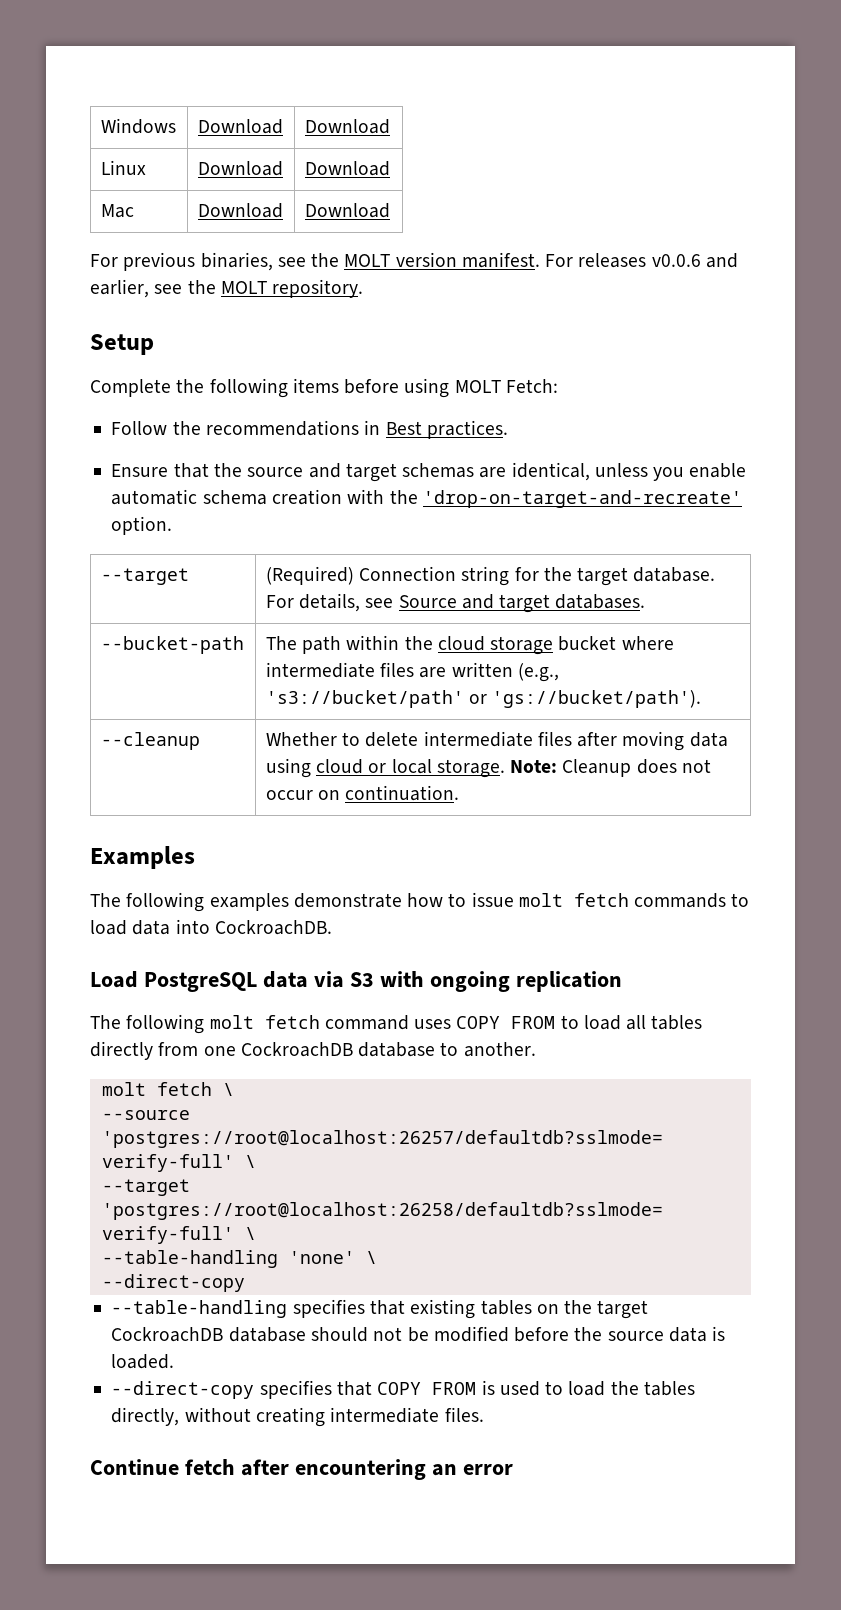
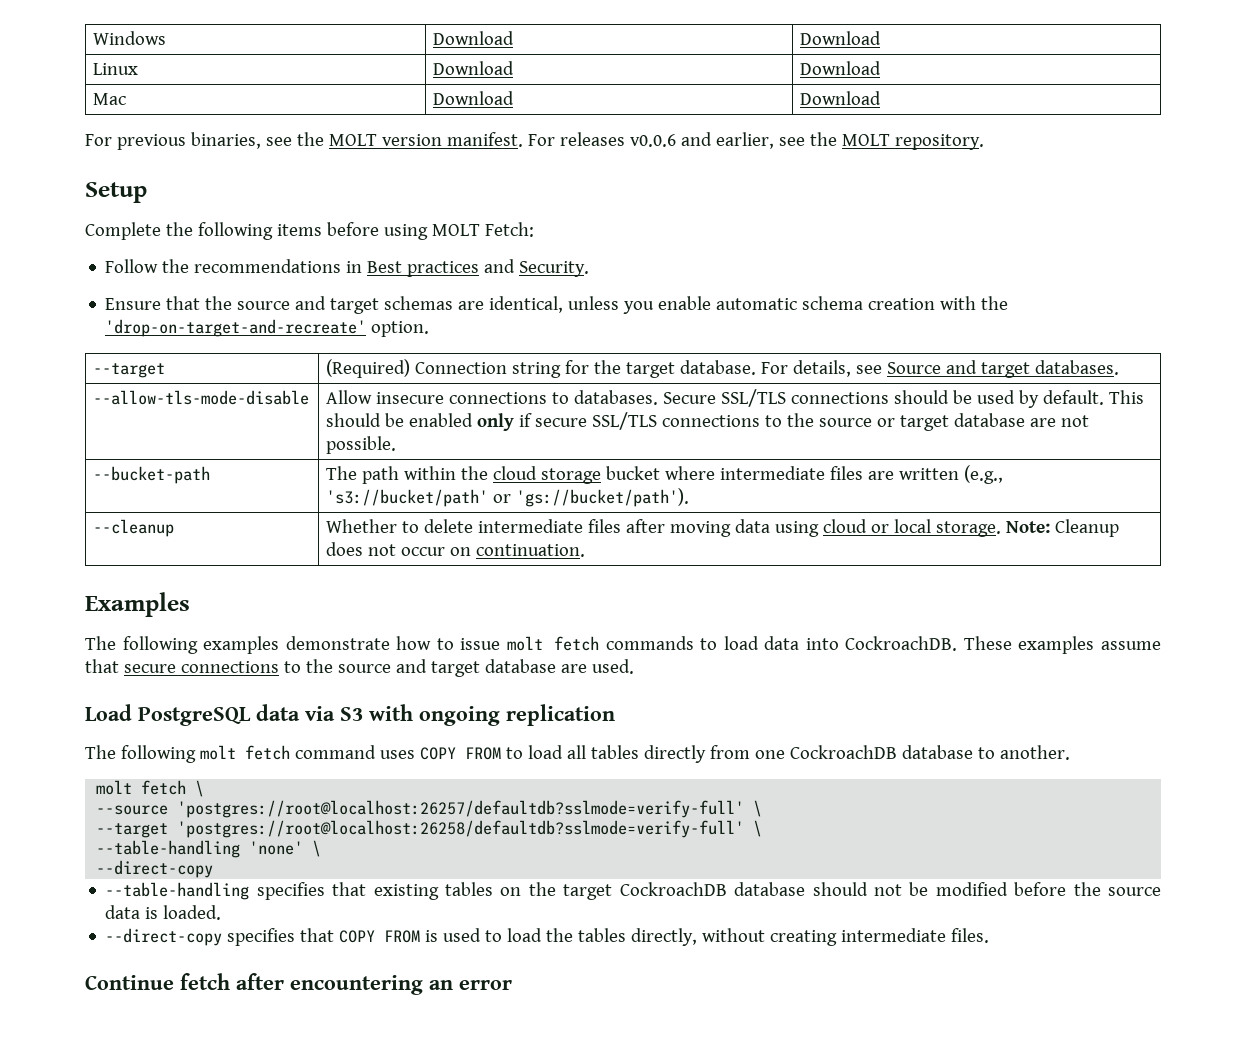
- Follow the recommendations in Best practices.
+ Follow the recommendations in Best practices and Security.
+ --allow-tls-mode-disable | Allow insecure connections to databases. Secure SSL/TLS connections should be used by default. This should be enabled only if secure SSL/TLS connections to the source or target database are not possible.
+ These examples assume that secure connections to the source and target database are used.

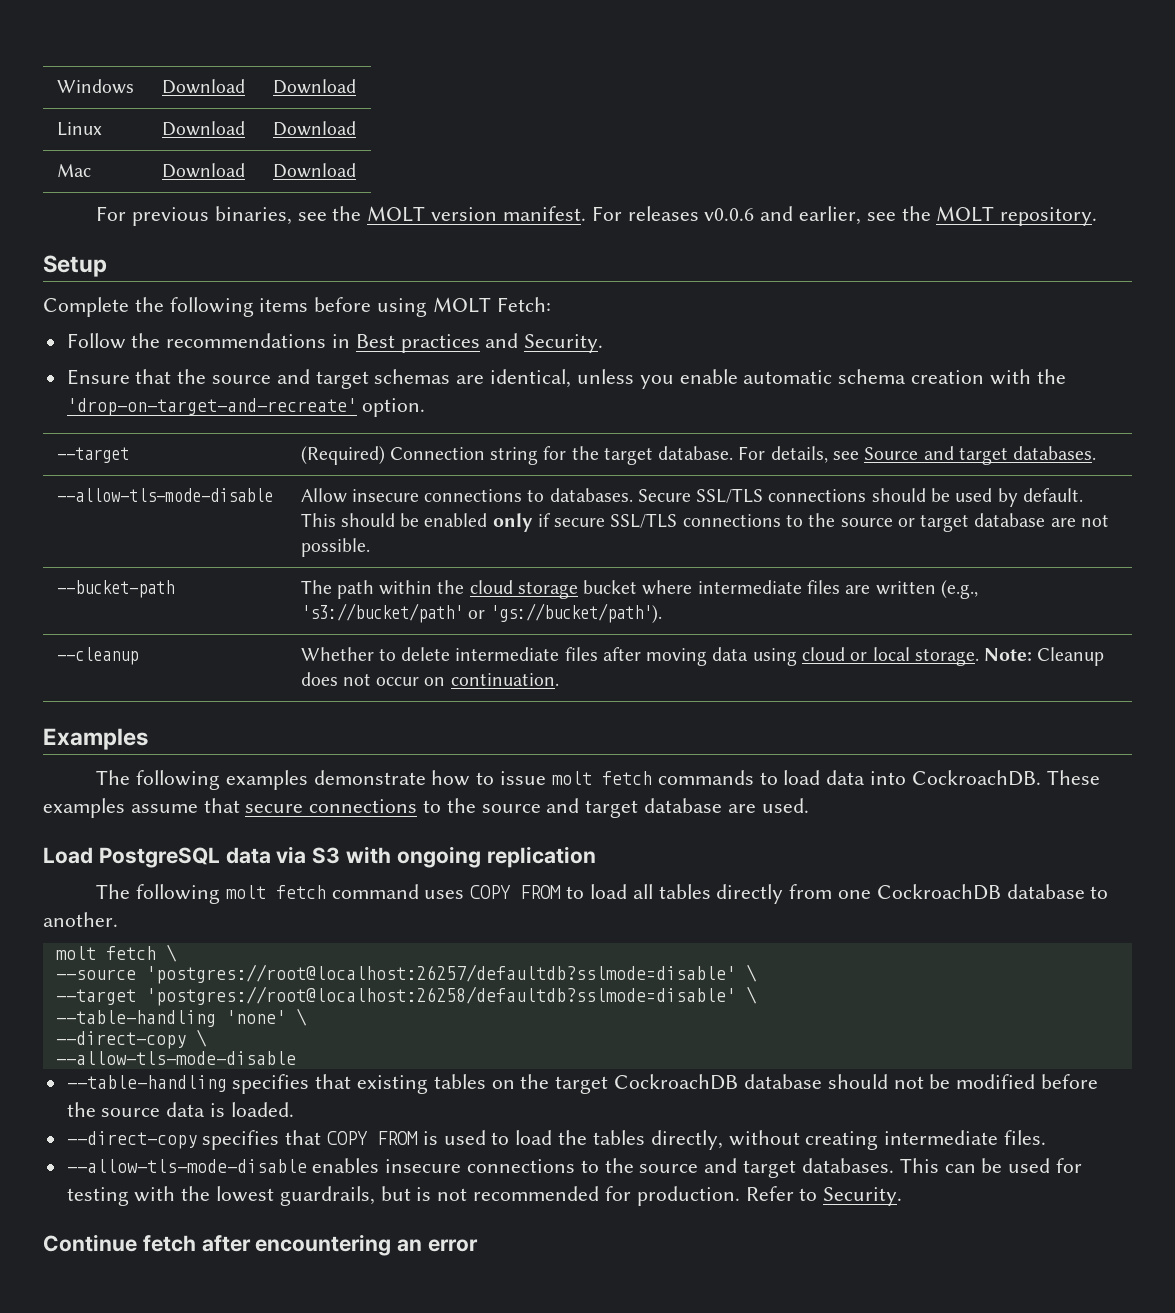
- --source 'postgres://root@localhost:26257/defaultdb?sslmode=verify-full' \
+ --source 'postgres://root@localhost:26257/defaultdb?sslmode=disable' \
- --target 'postgres://root@localhost:26258/defaultdb?sslmode=verify-full' \
+ --target 'postgres://root@localhost:26258/defaultdb?sslmode=disable' \
  --table-handling 'none' \
- --direct-copy
+ --direct-copy \
+ --allow-tls-mode-disable
+ --allow-tls-mode-disable enables insecure connections to the source and target databases. This can be used for testing with the lowest guardrails, but is not recommended for production. Refer to Security.

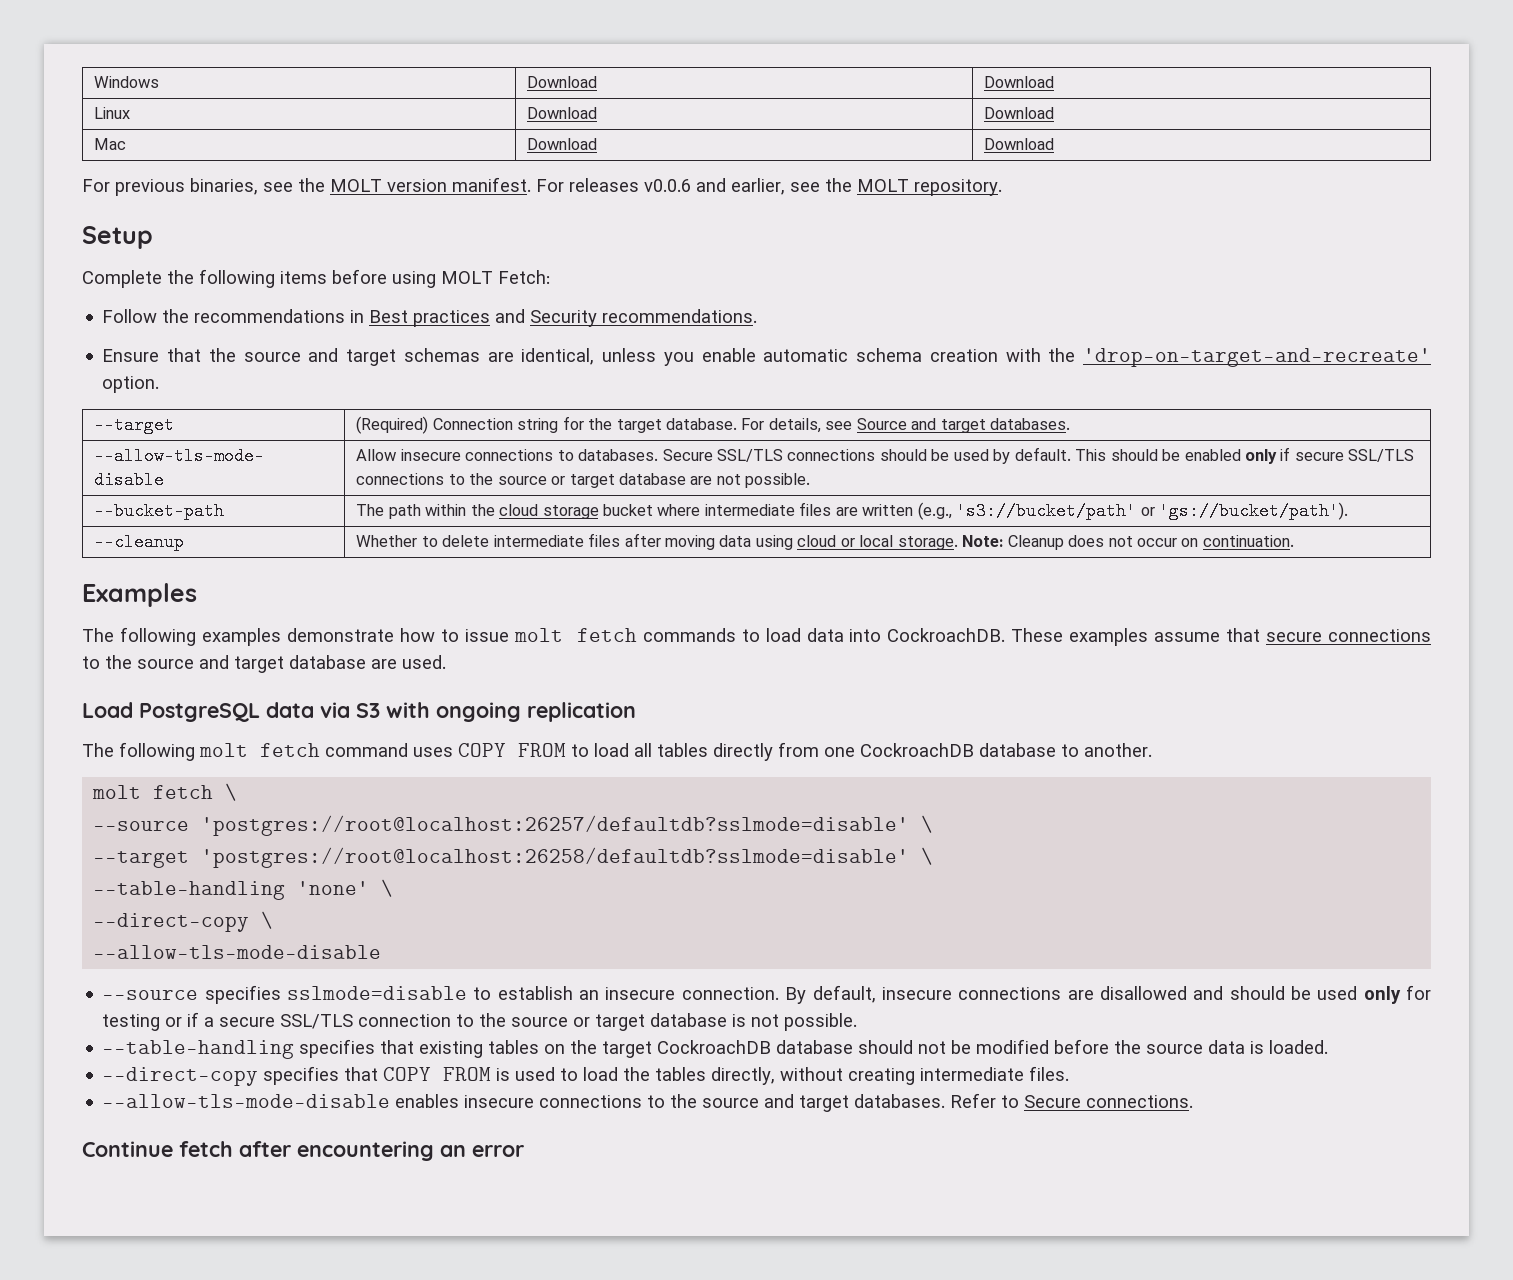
- Follow the recommendations in Best practices and Security.
+ Follow the recommendations in Best practices and Security recommendations.
+ --source specifies sslmode=disable to establish an insecure connection. By default, insecure connections are disallowed and should be used only for testing or if a secure SSL/TLS connection to the source or target database is not possible.
- This can be used for testing with the lowest guardrails, but is not recommended for production. Refer to Security.
+ Refer to Secure connections.

